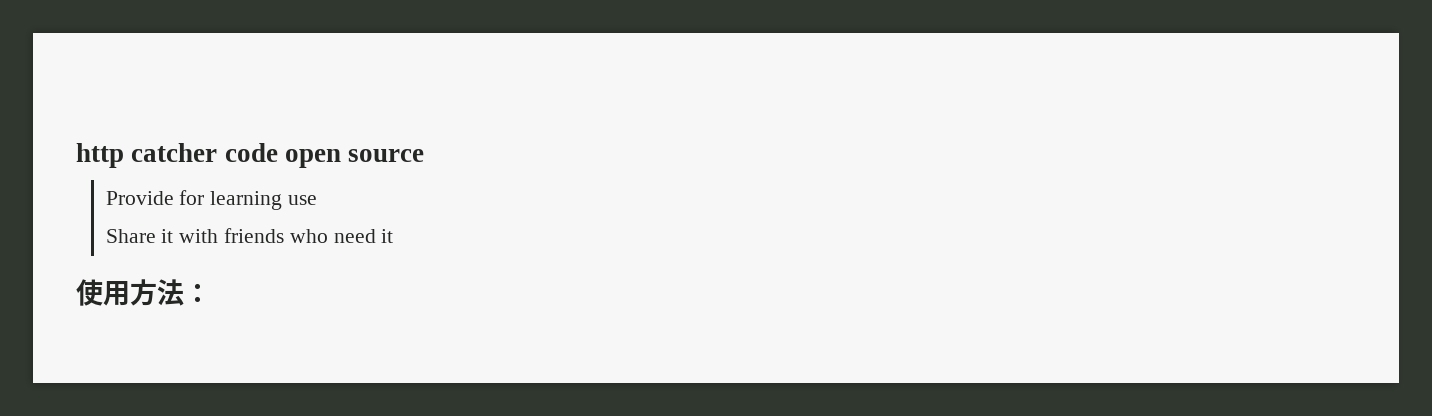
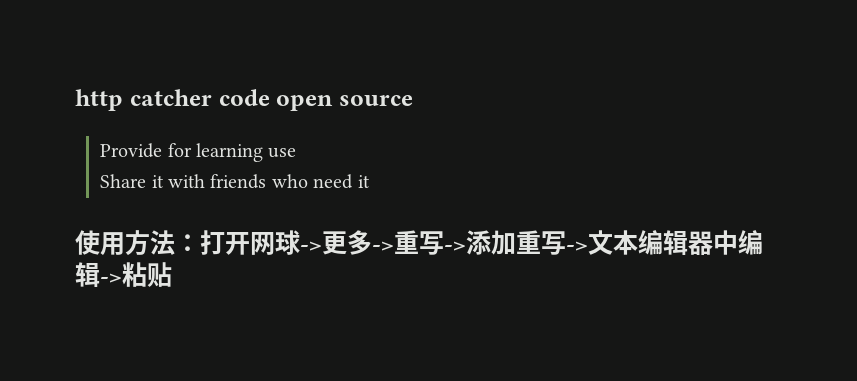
- 使用方法：
+ 使用方法：打开网球->更多->重写->添加重写->文本编辑器中编辑->粘贴

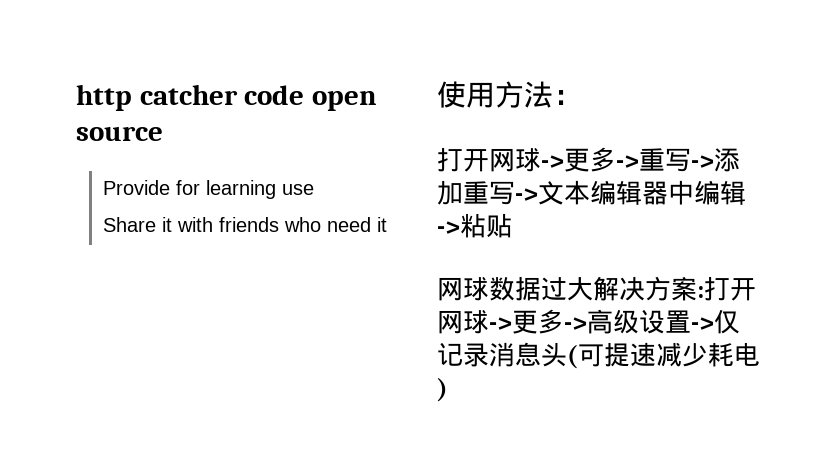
- 使用方法：打开网球->更多->重写->添加重写->文本编辑器中编辑->粘贴
+ 使用方法：
+ 打开网球->更多->重写->添加重写->文本编辑器中编辑->粘贴
+ 网球数据过大解决方案:打开网球->更多->高级设置->仅记录消息头(可提速减少耗电)

